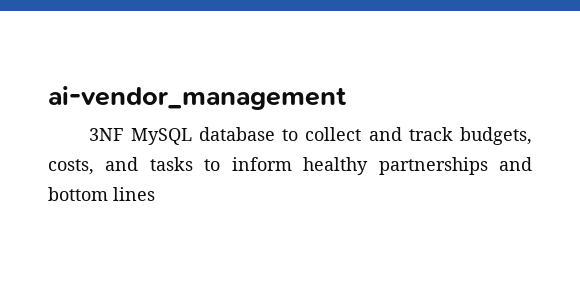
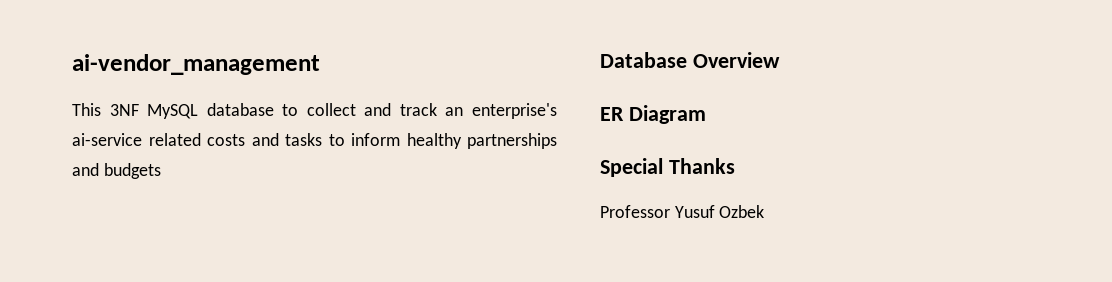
- 3NF MySQL database to collect and track budgets, costs, and tasks to inform healthy partnerships and bottom lines
+ This 3NF MySQL database to collect and track an enterprise's ai-service related costs and tasks to inform healthy partnerships and budgets
+ Database Overview
+ ER Diagram
+ Special Thanks
+ Professor Yusuf Ozbek

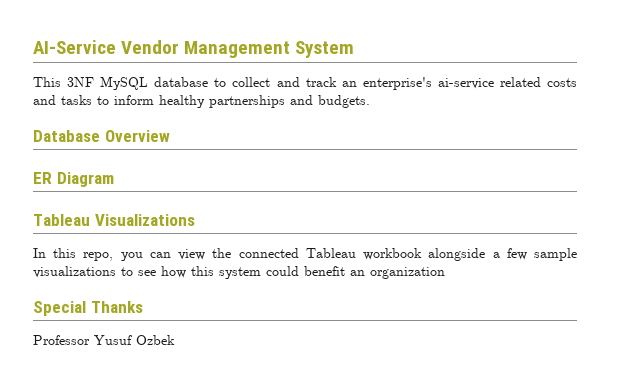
- ai-vendor_management
+ AI-Service Vendor Management System
- This 3NF MySQL database to collect and track an enterprise's ai-service related costs and tasks to inform healthy partnerships and budgets
+ This 3NF MySQL database to collect and track an enterprise's ai-service related costs and tasks to inform healthy partnerships and budgets.
+ Tableau Visualizations
+ In this repo, you can view the connected Tableau workbook alongside a few sample visualizations to see how this system could benefit an organization

